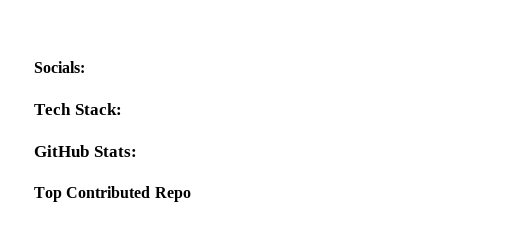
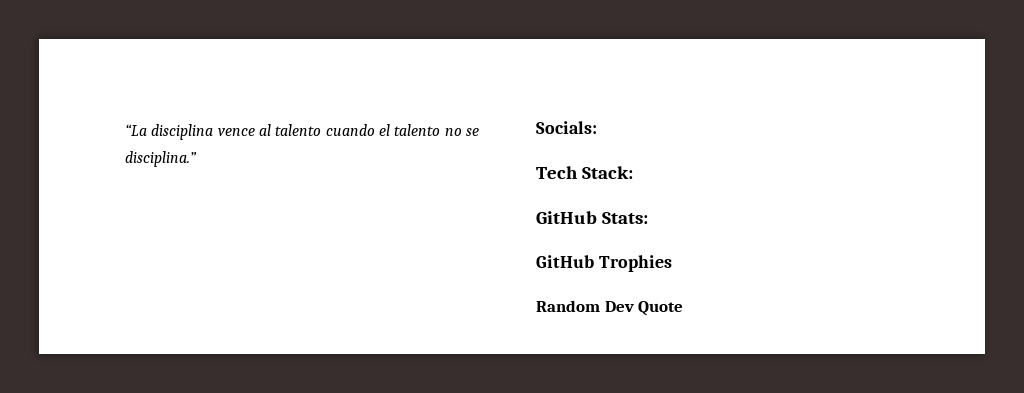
+ “La disciplina vence al talento cuando el talento no se disciplina.”
- Top Contributed Repo
+ GitHub Trophies
+ Random Dev Quote

